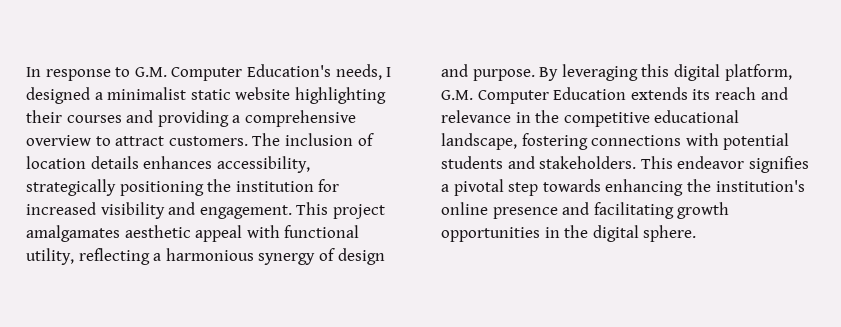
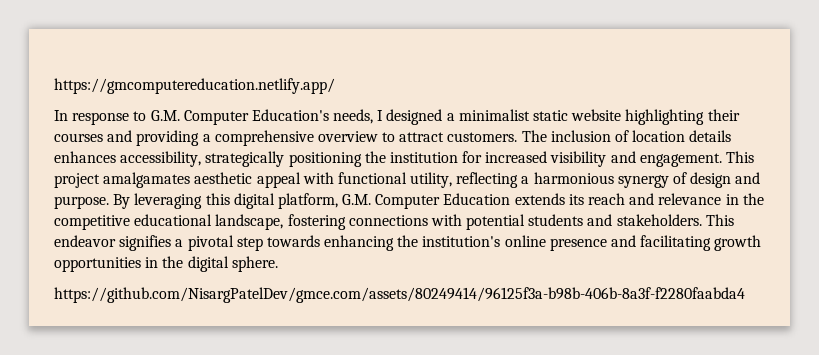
+ https://gmcomputereducation.netlify.app/
+ https://github.com/NisargPatelDev/gmce.com/assets/80249414/96125f3a-b98b-406b-8a3f-f2280faabda4

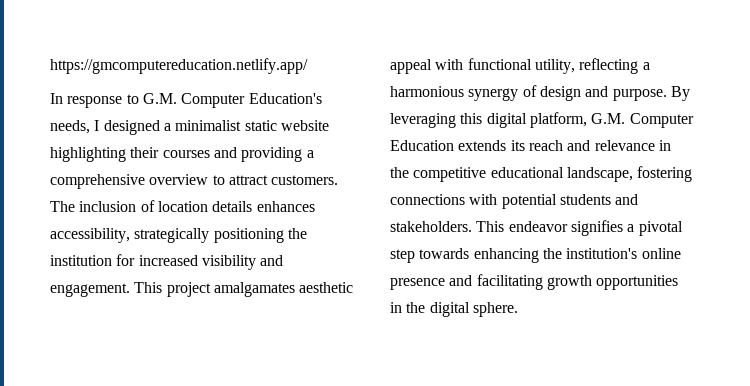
- https://github.com/NisargPatelDev/gmce.com/assets/80249414/96125f3a-b98b-406b-8a3f-f2280faabda4

